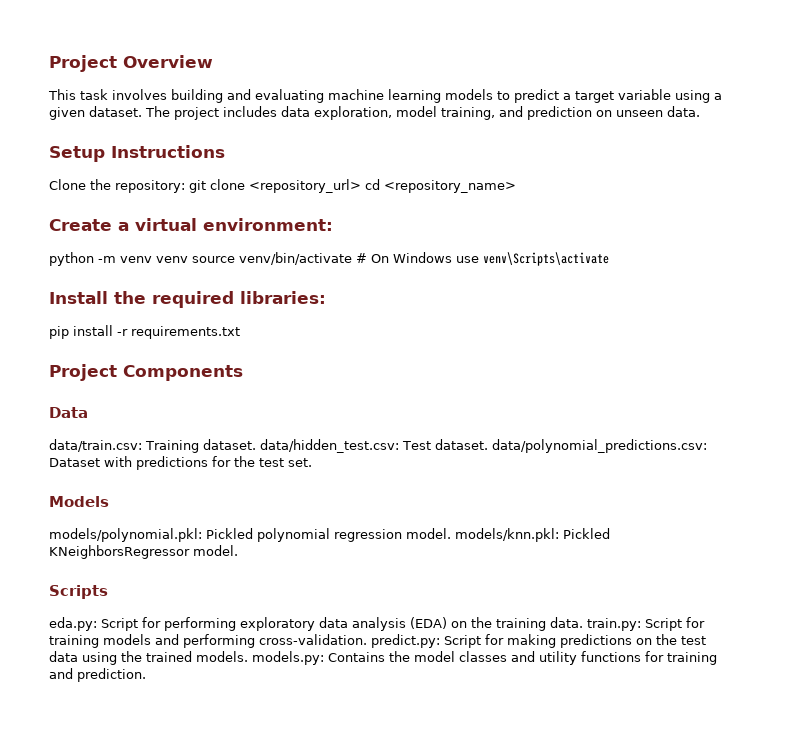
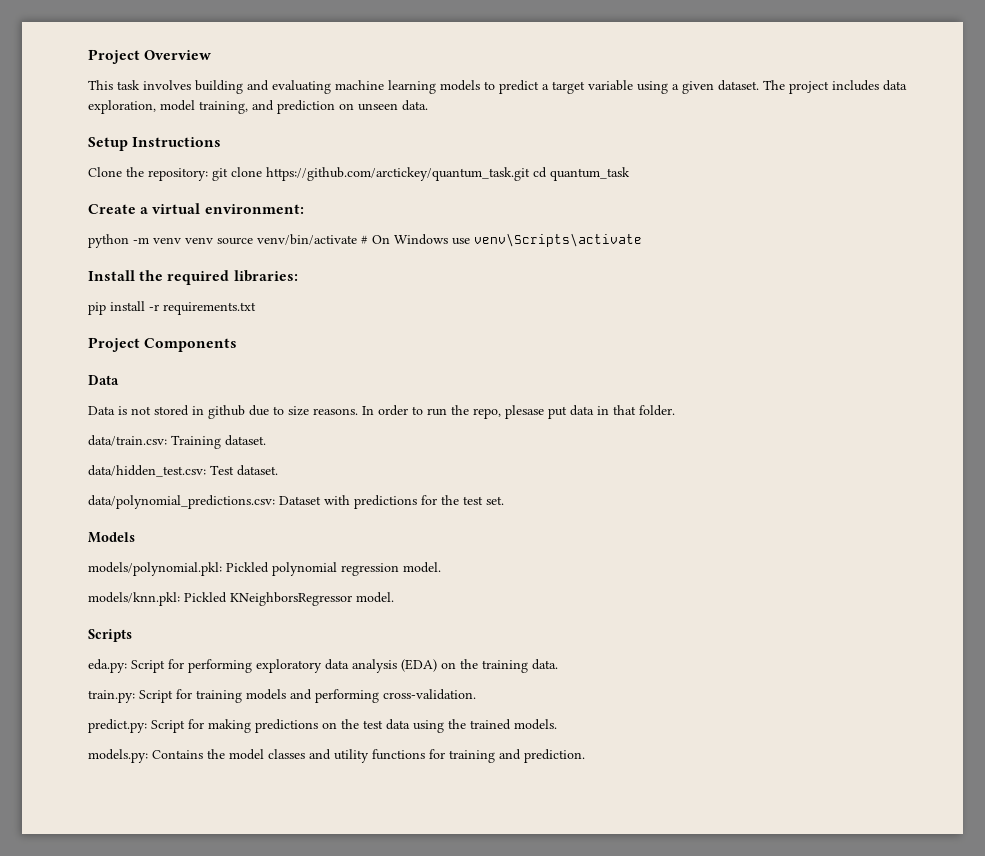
- Clone the repository: git clone <repository_url> cd <repository_name>
+ Clone the repository: git clone https://github.com/arctickey/quantum_task.git cd quantum_task
+ Data is not stored in github due to size reasons. In order to run the repo, plesase put data in that folder.
- data/train.csv: Training dataset. data/hidden_test.csv: Test dataset. data/polynomial_predictions.csv: Dataset with predictions for the test set.
+ data/train.csv: Training dataset.
+ data/hidden_test.csv: Test dataset.
+ data/polynomial_predictions.csv: Dataset with predictions for the test set.
- models/polynomial.pkl: Pickled polynomial regression model. models/knn.pkl: Pickled KNeighborsRegressor model.
+ models/polynomial.pkl: Pickled polynomial regression model.
+ models/knn.pkl: Pickled KNeighborsRegressor model.
- eda.py: Script for performing exploratory data analysis (EDA) on the training data. train.py: Script for training models and performing cross-validation. predict.py: Script for making predictions on the test data using the trained models. models.py: Contains the model classes and utility functions for training and prediction.
+ eda.py: Script for performing exploratory data analysis (EDA) on the training data.
+ train.py: Script for training models and performing cross-validation.
+ predict.py: Script for making predictions on the test data using the trained models.
+ models.py: Contains the model classes and utility functions for training and prediction.

